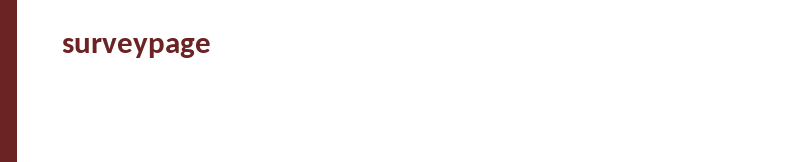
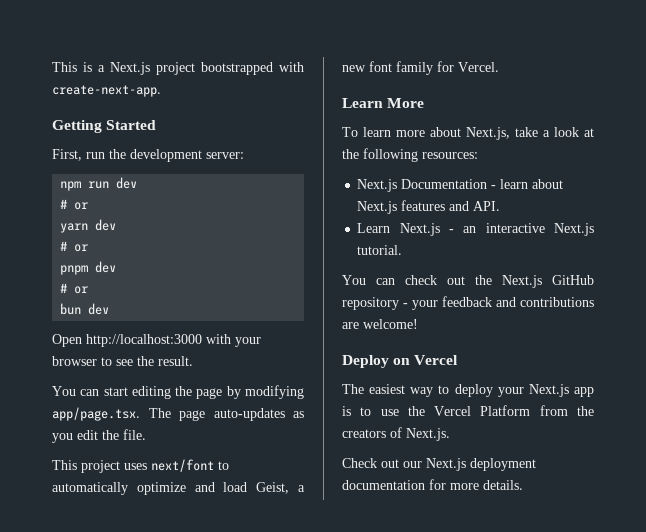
- surveypage
+ This is a Next.js project bootstrapped with create-next-app.
+ Getting Started
+ First, run the development server:
+ npm run dev
+ # or
+ yarn dev
+ # or
+ pnpm dev
+ # or
+ bun dev
+ Open http://localhost:3000 with your browser to see the result.
+ You can start editing the page by modifying app/page.tsx. The page auto-updates as you edit the file.
+ This project uses next/font to automatically optimize and load Geist, a new font family for Vercel.
+ Learn More
+ To learn more about Next.js, take a look at the following resources:
+ Next.js Documentation - learn about Next.js features and API.
+ Learn Next.js - an interactive Next.js tutorial.
+ You can check out the Next.js GitHub repository - your feedback and contributions are welcome!
+ Deploy on Vercel
+ The easiest way to deploy your Next.js app is to use the Vercel Platform from the creators of Next.js.
+ Check out our Next.js deployment documentation for more details.

